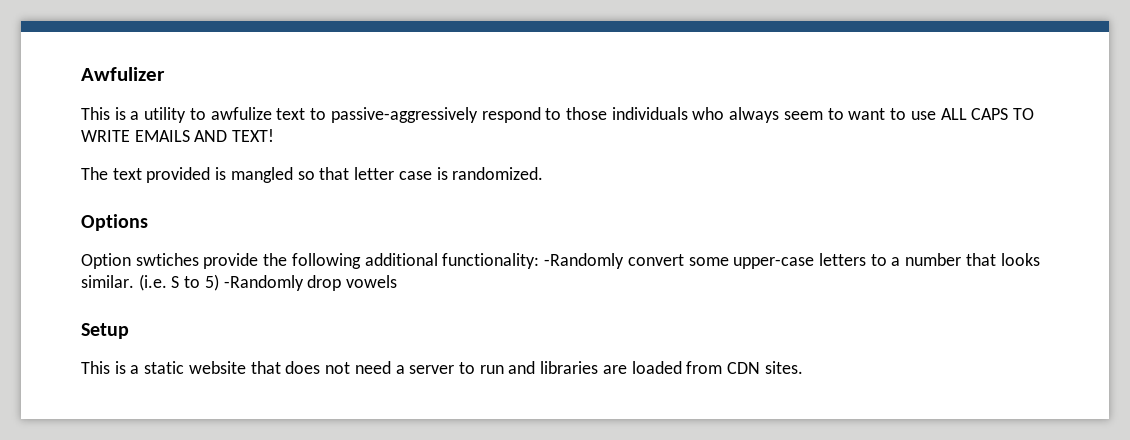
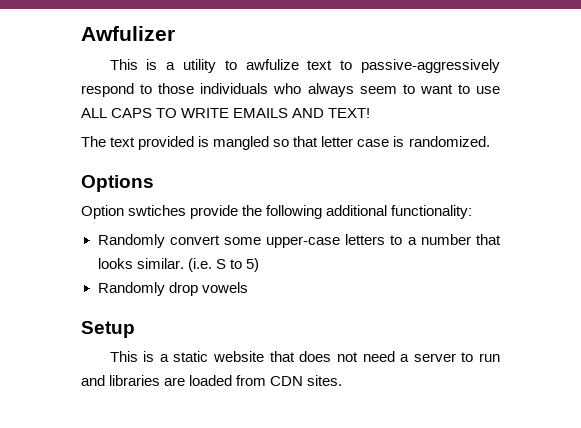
- Option swtiches provide the following additional functionality: -Randomly convert some upper-case letters to a number that looks similar.
+ Option swtiches provide the following additional functionality:
+ Randomly convert some upper-case letters to a number that looks similar.
- (i.e. S to 5) -Randomly drop vowels
+ (i.e. S to 5)
+ Randomly drop vowels

